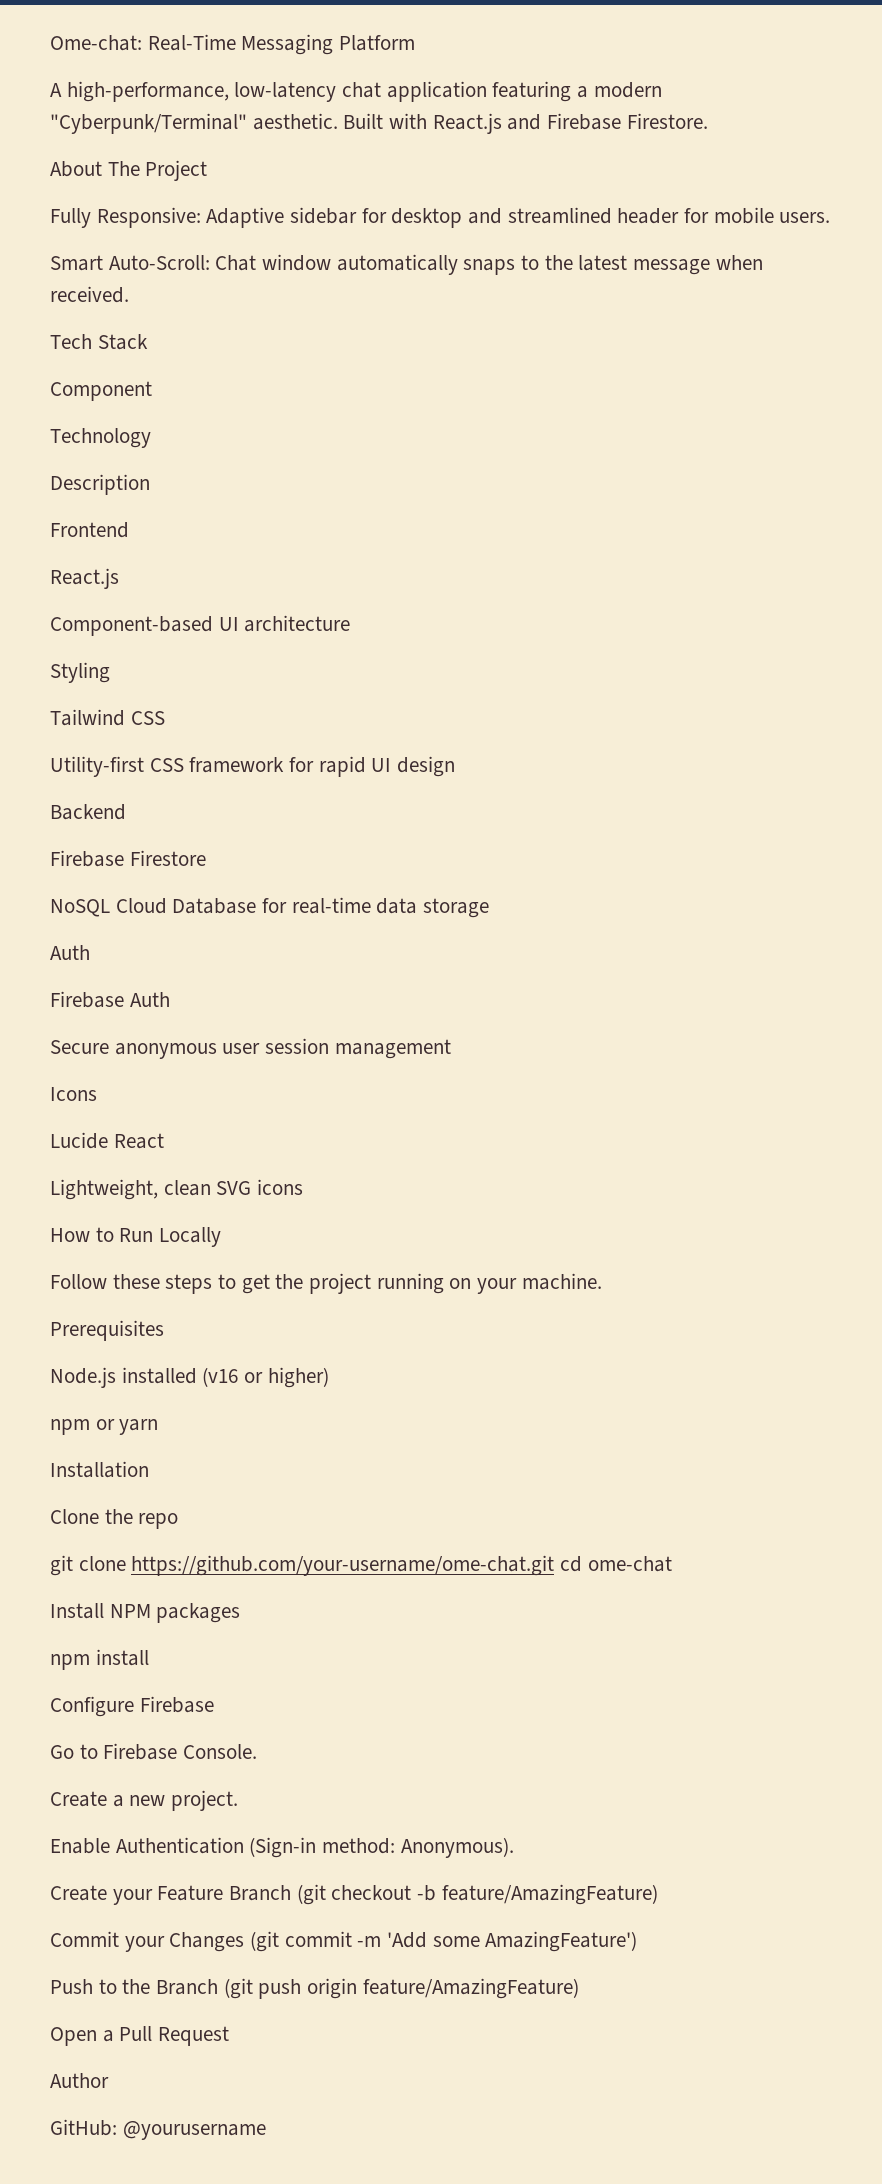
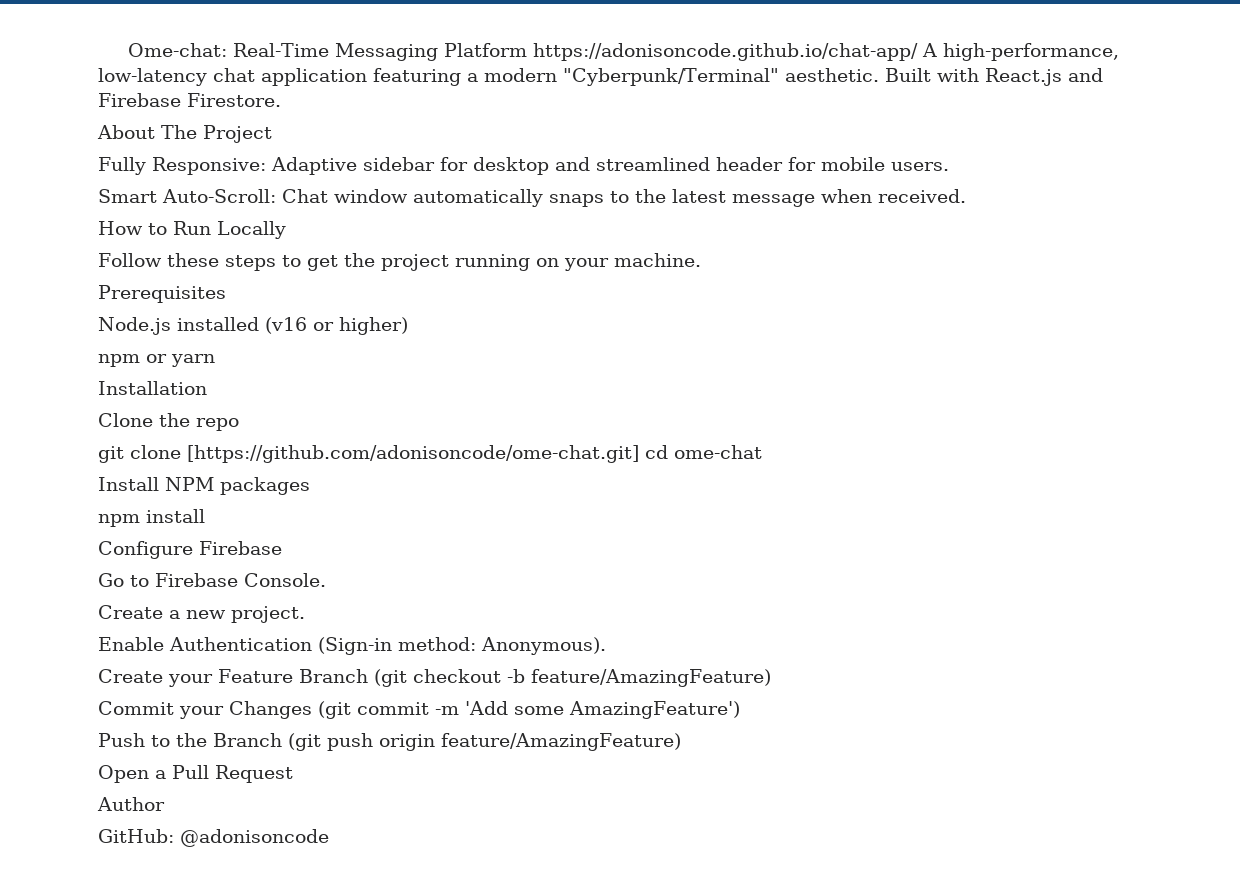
- Ome-chat: Real-Time Messaging Platform
- A high-performance, low-latency chat application featuring a modern "Cyberpunk/Terminal" aesthetic.
+ Ome-chat: Real-Time Messaging Platform https://adonisoncode.github.io/chat-app/ A high-performance, low-latency chat application featuring a modern "Cyberpunk/Terminal" aesthetic.
- Tech Stack
- Component
- Technology
- Description
- Frontend
- React.js
- Component-based UI architecture
- Styling
- Tailwind CSS
- Utility-first CSS framework for rapid UI design
- Backend
- Firebase Firestore
- NoSQL Cloud Database for real-time data storage
- Auth
- Firebase Auth
- Secure anonymous user session management
- Icons
- Lucide React
- Lightweight, clean SVG icons
- git clone https://github.com/your-username/ome-chat.git cd ome-chat
+ git clone [https://github.com/adonisoncode/ome-chat.git] cd ome-chat
- GitHub: @yourusername
+ GitHub: @adonisoncode

